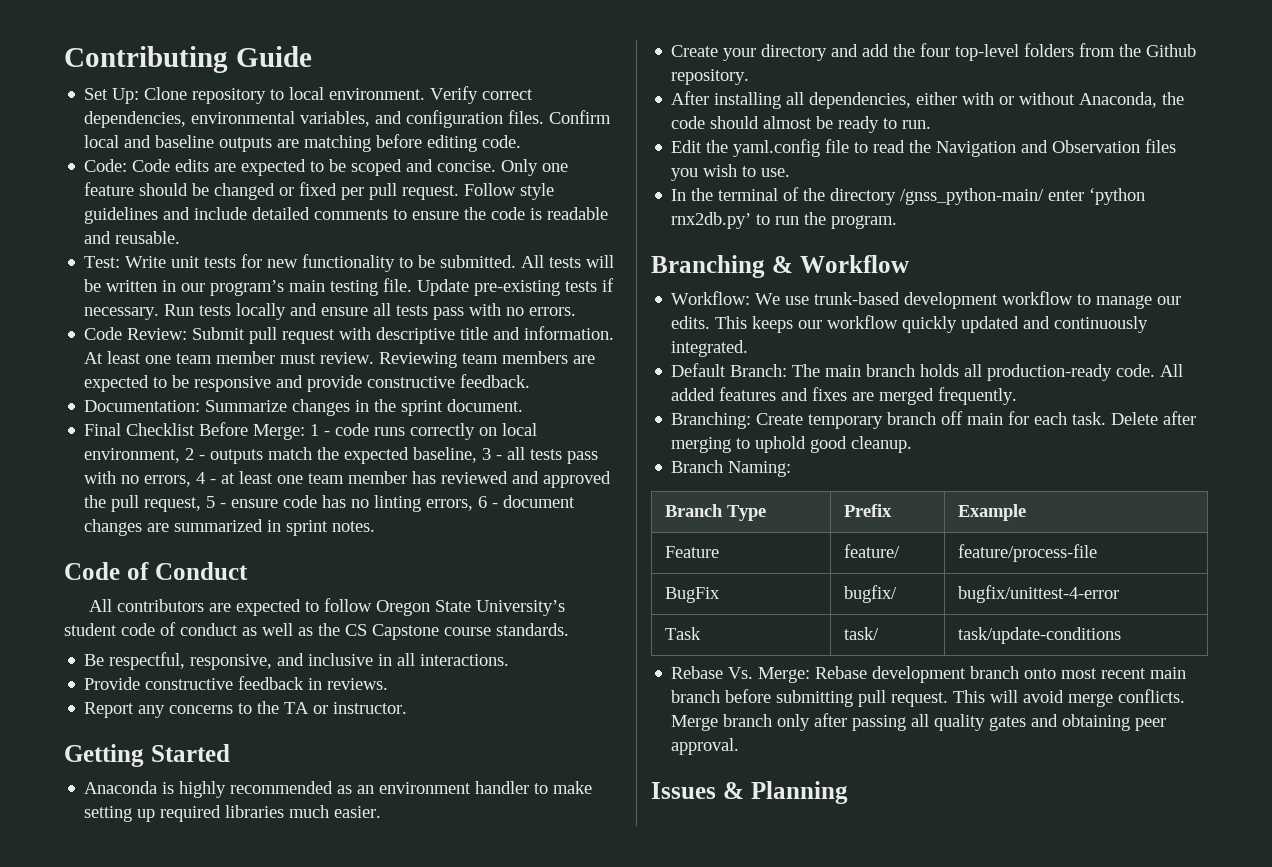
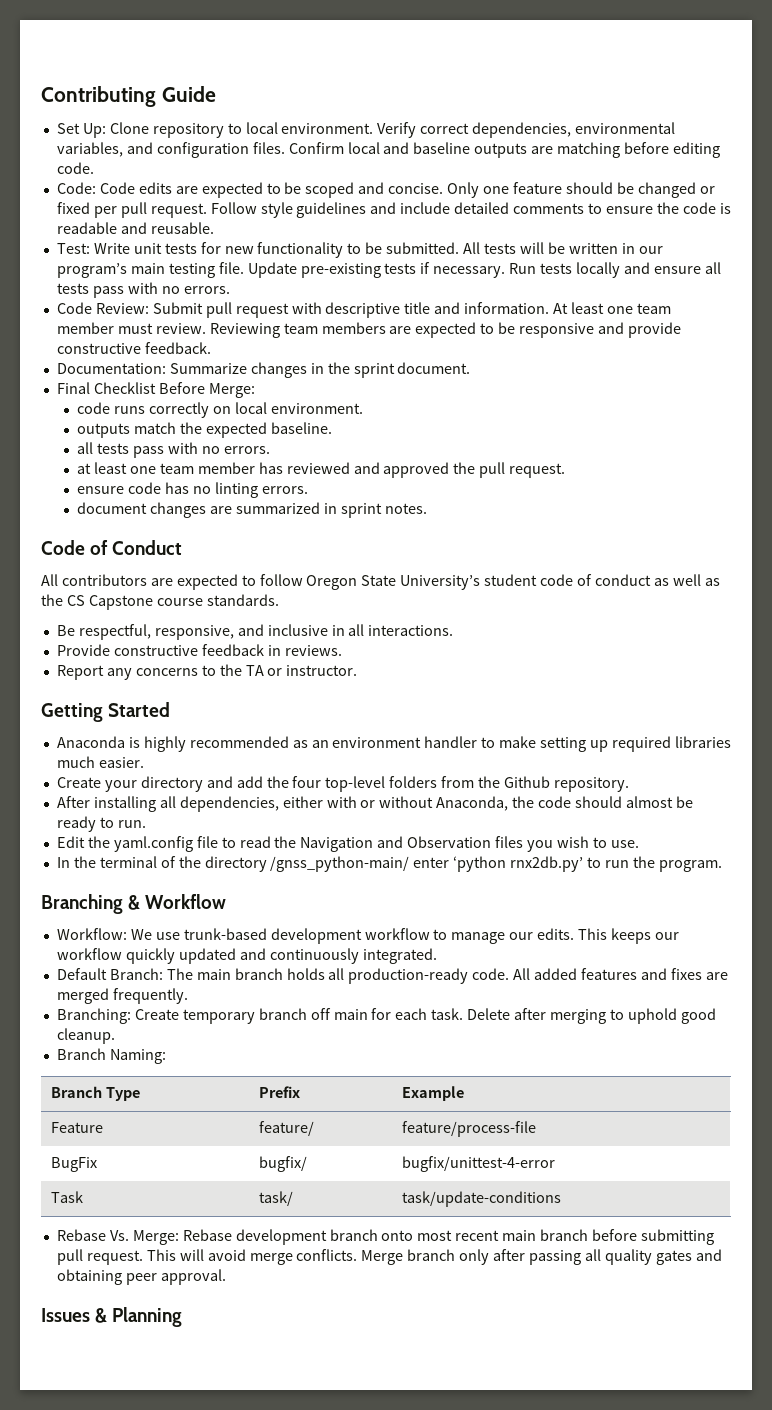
- Final Checklist Before Merge: 1 - code runs correctly on local environment, 2 - outputs match the expected baseline, 3 - all tests pass with no errors, 4 - at least one team member has reviewed and approved the pull request, 5 - ensure code has no linting errors, 6 - document changes are summarized in sprint notes.
+ Final Checklist Before Merge:
+ code runs correctly on local environment.
+ outputs match the expected baseline.
+ all tests pass with no errors.
+ at least one team member has reviewed and approved the pull request.
+ ensure code has no linting errors.
+ document changes are summarized in sprint notes.

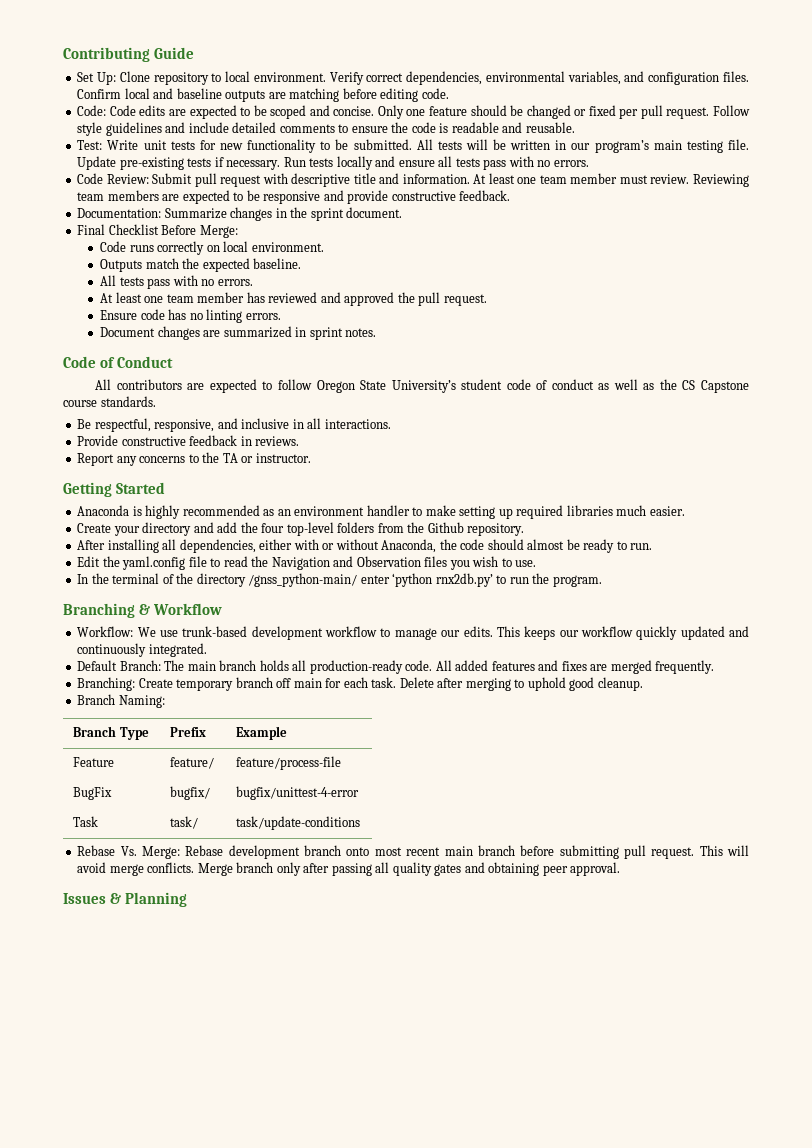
- code runs correctly on local environment.
+ Code runs correctly on local environment.
- outputs match the expected baseline.
- all tests pass with no errors.
- at least one team member has reviewed and approved the pull request.
+ Outputs match the expected baseline.
+ All tests pass with no errors.
+ At least one team member has reviewed and approved the pull request.
- ensure code has no linting errors.
+ Ensure code has no linting errors.
- document changes are summarized in sprint notes.
+ Document changes are summarized in sprint notes.

